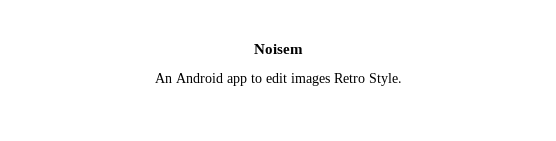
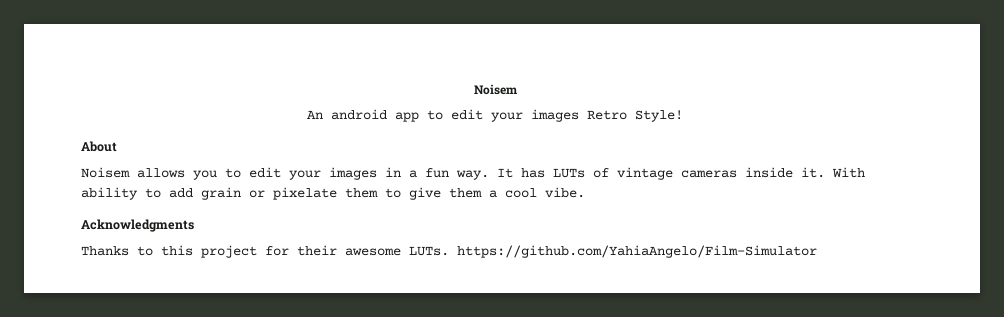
- An Android app to edit images Retro Style.
+ An android app to edit your images Retro Style!
+ About
+ Noisem allows you to edit your images in a fun way. It has LUTs of vintage cameras inside it. With ability to add grain or pixelate them to give them a cool vibe.
+ Acknowledgments
+ Thanks to this project for their awesome LUTs. https://github.com/YahiaAngelo/Film-Simulator

